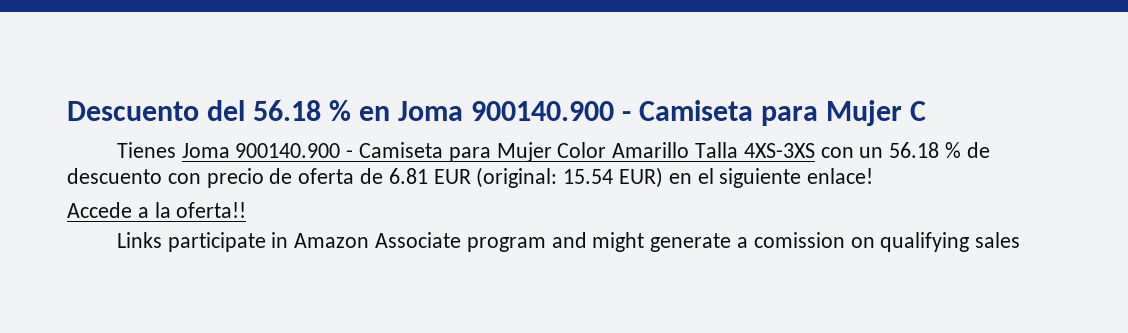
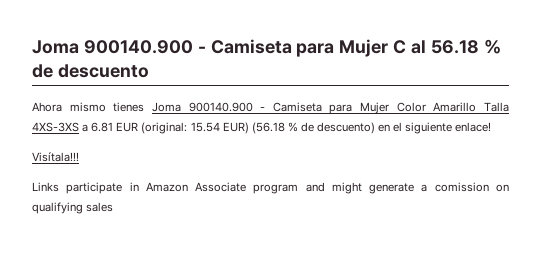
- Descuento del 56.18 % en Joma 900140.900 - Camiseta para Mujer C
- Tienes Joma 900140.900 - Camiseta para Mujer Color Amarillo Talla 4XS-3XS con un 56.18 % de descuento con precio de oferta de 6.81 EUR (original: 15.54 EUR) en el siguiente enlace!
+ Joma 900140.900 - Camiseta para Mujer C al 56.18 % de descuento
+ Ahora mismo tienes Joma 900140.900 - Camiseta para Mujer Color Amarillo Talla 4XS-3XS a 6.81 EUR (original: 15.54 EUR) (56.18 % de descuento) en el siguiente enlace!
- Accede a la oferta!!
+ Visítala!!!

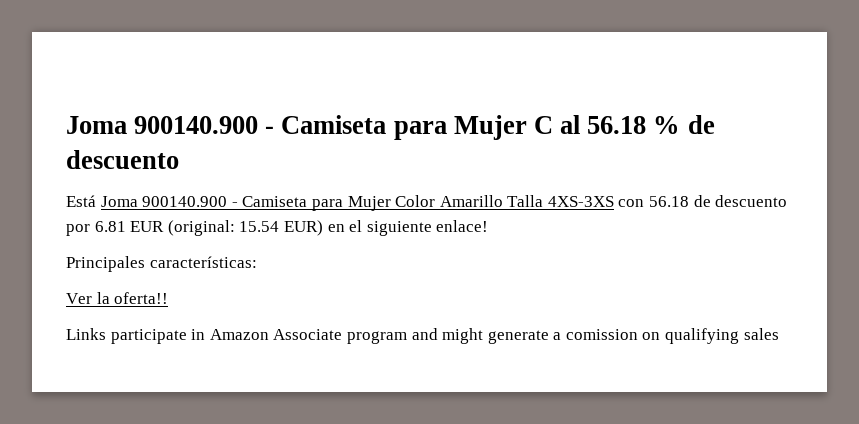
- Ahora mismo tienes Joma 900140.900 - Camiseta para Mujer Color Amarillo Talla 4XS-3XS a 6.81 EUR (original: 15.54 EUR) (56.18 % de descuento) en el siguiente enlace!
+ Está Joma 900140.900 - Camiseta para Mujer Color Amarillo Talla 4XS-3XS con 56.18 de descuento por 6.81 EUR (original: 15.54 EUR) en el siguiente enlace!
- Visítala!!!
+ Principales características:
+ Ver la oferta!!

